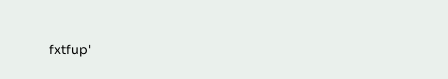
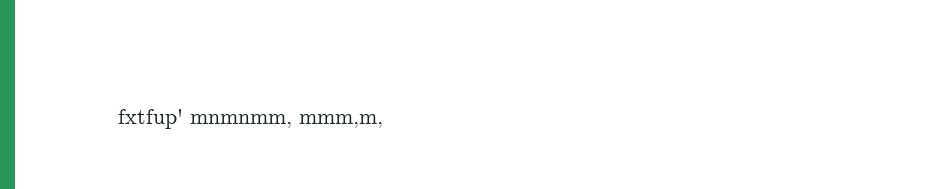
- fxtfup'
+ fxtfup' mnmnmm, mmm,m,

